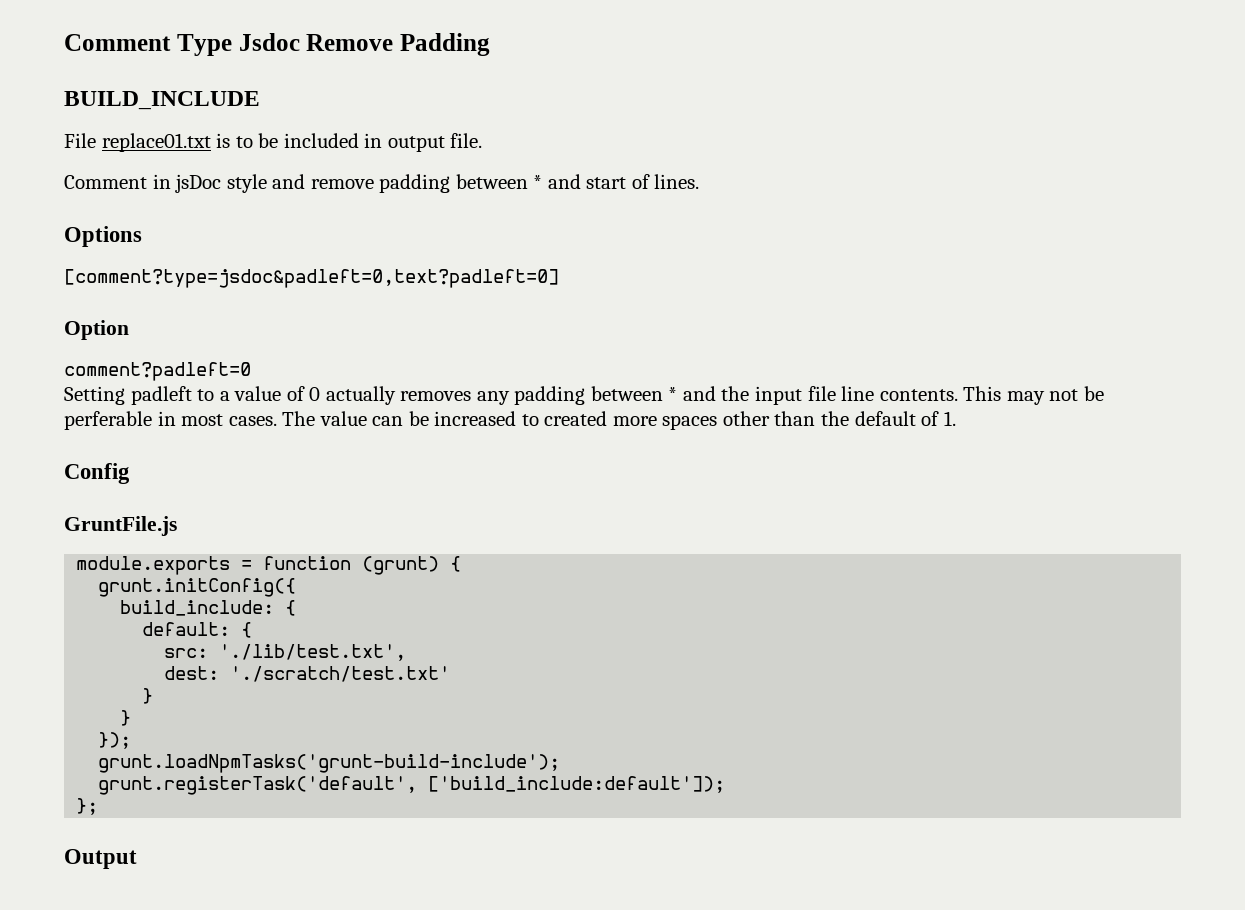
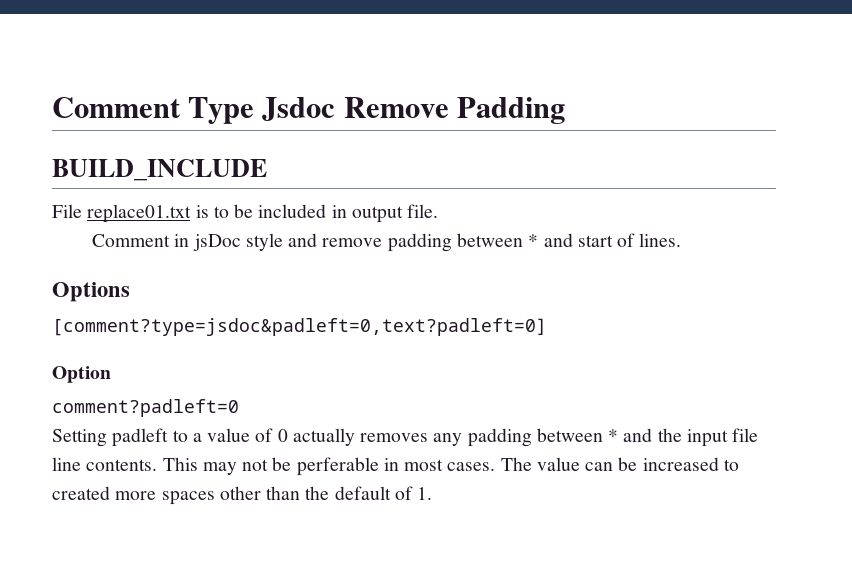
- Config
- GruntFile.js
- module.exports = function (grunt) {
- grunt.initConfig({
- build_include: {
- default: {
- src: './lib/test.txt',
- dest: './scratch/test.txt'
- }
- }
- });
- grunt.loadNpmTasks('grunt-build-include');
- grunt.registerTask('default', ['build_include:default']);
- };
- Output

